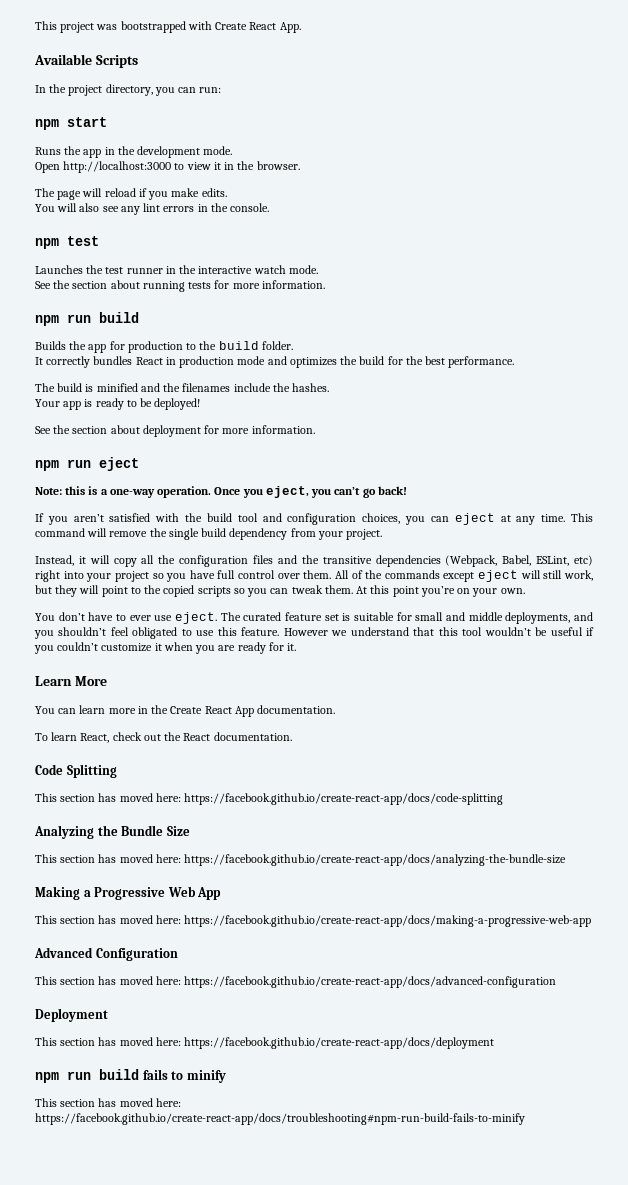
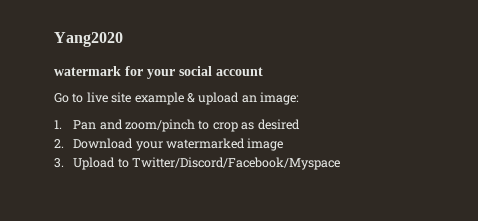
- This project was bootstrapped with Create React App.
- Available Scripts
- In the project directory, you can run:
- npm start
- Runs the app in the development mode.
- Open http://localhost:3000 to view it in the browser.
- The page will reload if you make edits.
- You will also see any lint errors in the console.
- npm test
- Launches the test runner in the interactive watch mode.
- See the section about running tests for more information.
- npm run build
- Builds the app for production to the build folder.
- It correctly bundles React in production mode and optimizes the build for the best performance.
- The build is minified and the filenames include the hashes.
- Your app is ready to be deployed!
- See the section about deployment for more information.
- npm run eject
- Note: this is a one-way operation. Once you eject, you can’t go back!
- If you aren’t satisfied with the build tool and configuration choices, you can eject at any time. This command will remove the single build dependency from your project.
- Instead, it will copy all the configuration files and the transitive dependencies (Webpack, Babel, ESLint, etc) right into your project so you have full control over them. All of the commands except eject will still work, but they will point to the copied scripts so you can tweak them. At this point you’re on your own.
- You don’t have to ever use eject. The curated feature set is suitable for small and middle deployments, and you shouldn’t feel obligated to use this feature. However we understand that this tool wouldn’t be useful if you couldn’t customize it when you are ready for it.
- Learn More
- You can learn more in the Create React App documentation.
- To learn React, check out the React documentation.
- Code Splitting
- This section has moved here: https://facebook.github.io/create-react-app/docs/code-splitting
- Analyzing the Bundle Size
- This section has moved here: https://facebook.github.io/create-react-app/docs/analyzing-the-bundle-size
- Making a Progressive Web App
- This section has moved here: https://facebook.github.io/create-react-app/docs/making-a-progressive-web-app
- Advanced Configuration
- This section has moved here: https://facebook.github.io/create-react-app/docs/advanced-configuration
- Deployment
- This section has moved here: https://facebook.github.io/create-react-app/docs/deployment
- npm run build fails to minify
- This section has moved here: https://facebook.github.io/create-react-app/docs/troubleshooting#npm-run-build-fails-to-minify
+ Yang2020
+ watermark for your social account
+ Go to live site example & upload an image:
+ 1. Pan and zoom/pinch to crop as desired
+ 2. Download your watermarked image
+ 3. Upload to Twitter/Discord/Facebook/Myspace

